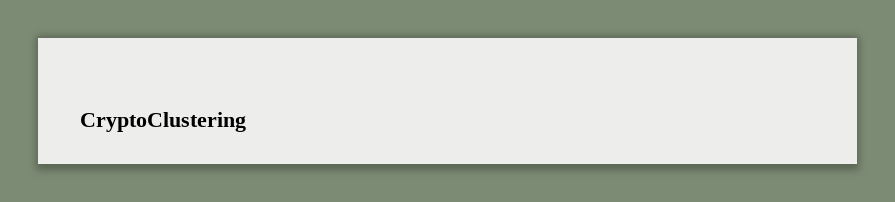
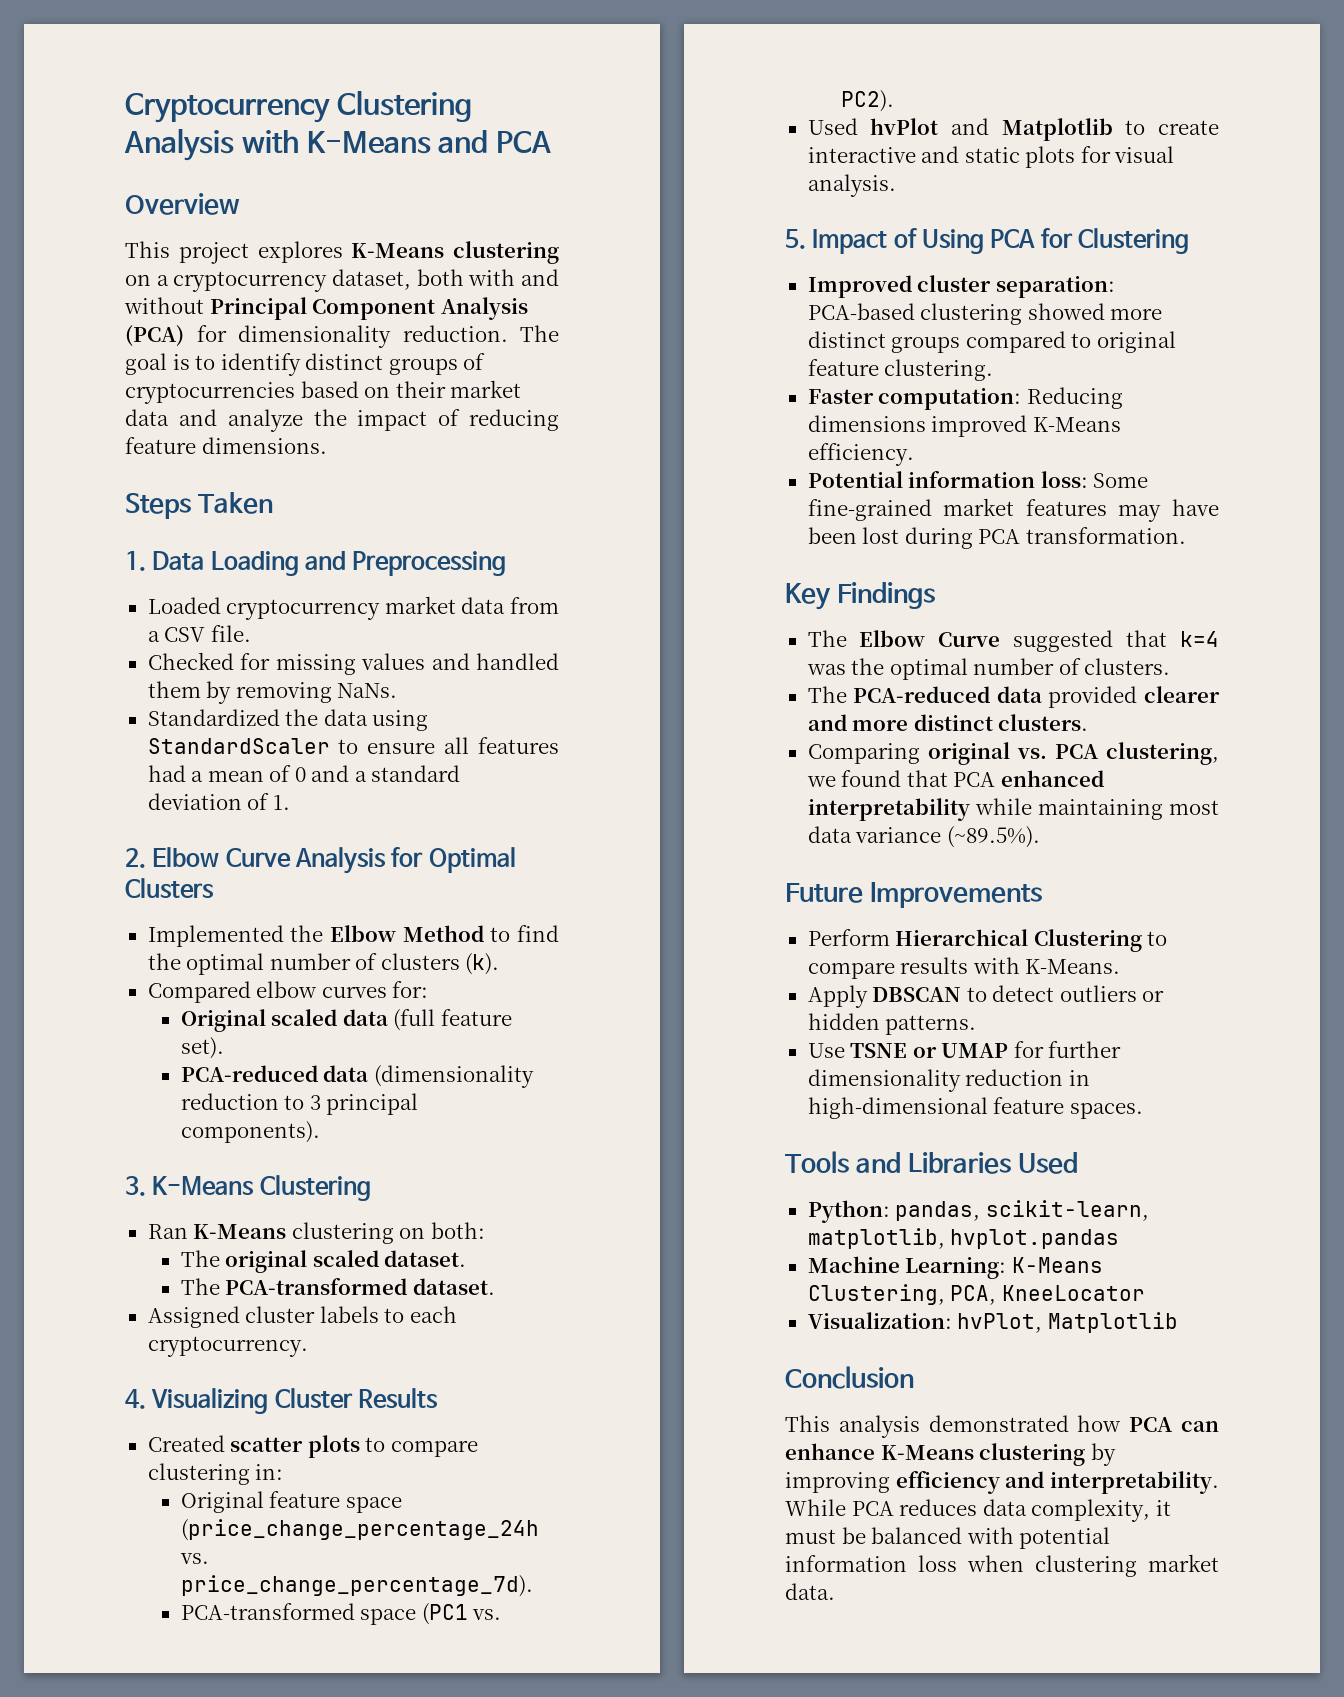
- CryptoClustering
+ Cryptocurrency Clustering Analysis with K-Means and PCA
+ Overview
+ This project explores K-Means clustering on a cryptocurrency dataset, both with and without Principal Component Analysis (PCA) for dimensionality reduction. The goal is to identify distinct groups of cryptocurrencies based on their market data and analyze the impact of reducing feature dimensions.
+ Steps Taken
+ 1. Data Loading and Preprocessing
+ Loaded cryptocurrency market data from a CSV file.
+ Checked for missing values and handled them by removing NaNs.
+ Standardized the data using StandardScaler to ensure all features had a mean of 0 and a standard deviation of 1.
+ 2. Elbow Curve Analysis for Optimal Clusters
+ Implemented the Elbow Method to find the optimal number of clusters (k).
+ Compared elbow curves for:
+ Original scaled data (full feature set).
+ PCA-reduced data (dimensionality reduction to 3 principal components).
+ 3. K-Means Clustering
+ Ran K-Means clustering on both:
+ The original scaled dataset.
+ The PCA-transformed dataset.
+ Assigned cluster labels to each cryptocurrency.
+ 4. Visualizing Cluster Results
+ Created scatter plots to compare clustering in:
+ Original feature space (price_change_percentage_24h vs. price_change_percentage_7d).
+ PCA-transformed space (PC1 vs. PC2).
+ Used hvPlot and Matplotlib to create interactive and static plots for visual analysis.
+ 5. Impact of Using PCA for Clustering
+ Improved cluster separation: PCA-based clustering showed more distinct groups compared to original feature clustering.
+ Faster computation: Reducing dimensions improved K-Means efficiency.
+ Potential information loss: Some fine-grained market features may have been lost during PCA transformation.
+ Key Findings
+ The Elbow Curve suggested that k=4 was the optimal number of clusters.
+ The PCA-reduced data provided clearer and more distinct clusters.
+ Comparing original vs. PCA clustering, we found that PCA enhanced interpretability while maintaining most data variance (~89.5%).
+ Future Improvements
+ Perform Hierarchical Clustering to compare results with K-Means.
+ Apply DBSCAN to detect outliers or hidden patterns.
+ Use TSNE or UMAP for further dimensionality reduction in high-dimensional feature spaces.
+ Tools and Libraries Used
+ Python: pandas, scikit-learn, matplotlib, hvplot.pandas
+ Machine Learning: K-Means Clustering, PCA, KneeLocator
+ Visualization: hvPlot, Matplotlib
+ Conclusion
+ This analysis demonstrated how PCA can enhance K-Means clustering by improving efficiency and interpretability. While PCA reduces data complexity, it must be balanced with potential information loss when clustering market data.

